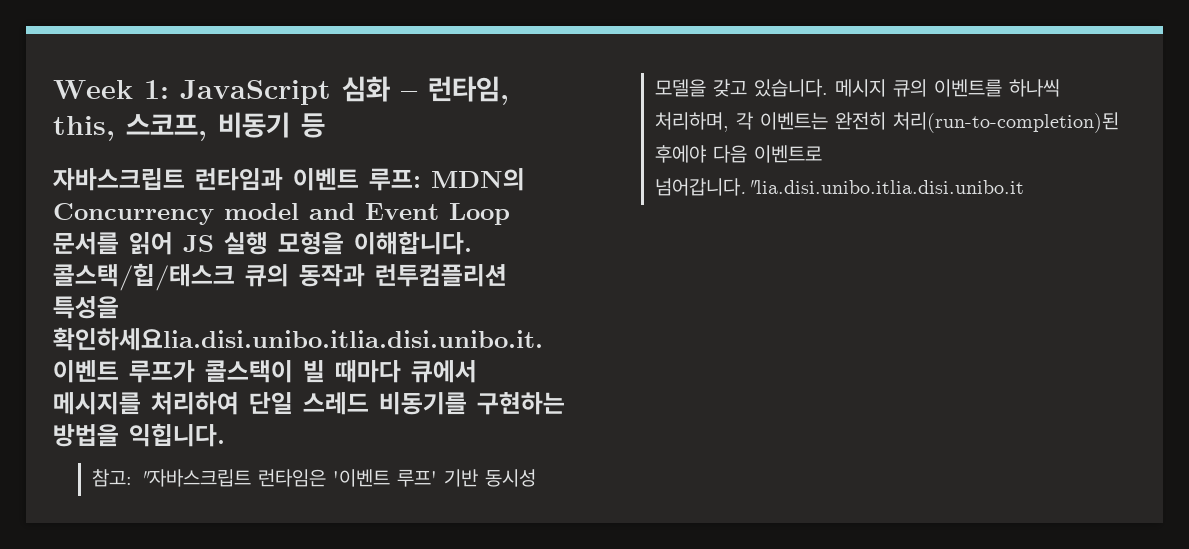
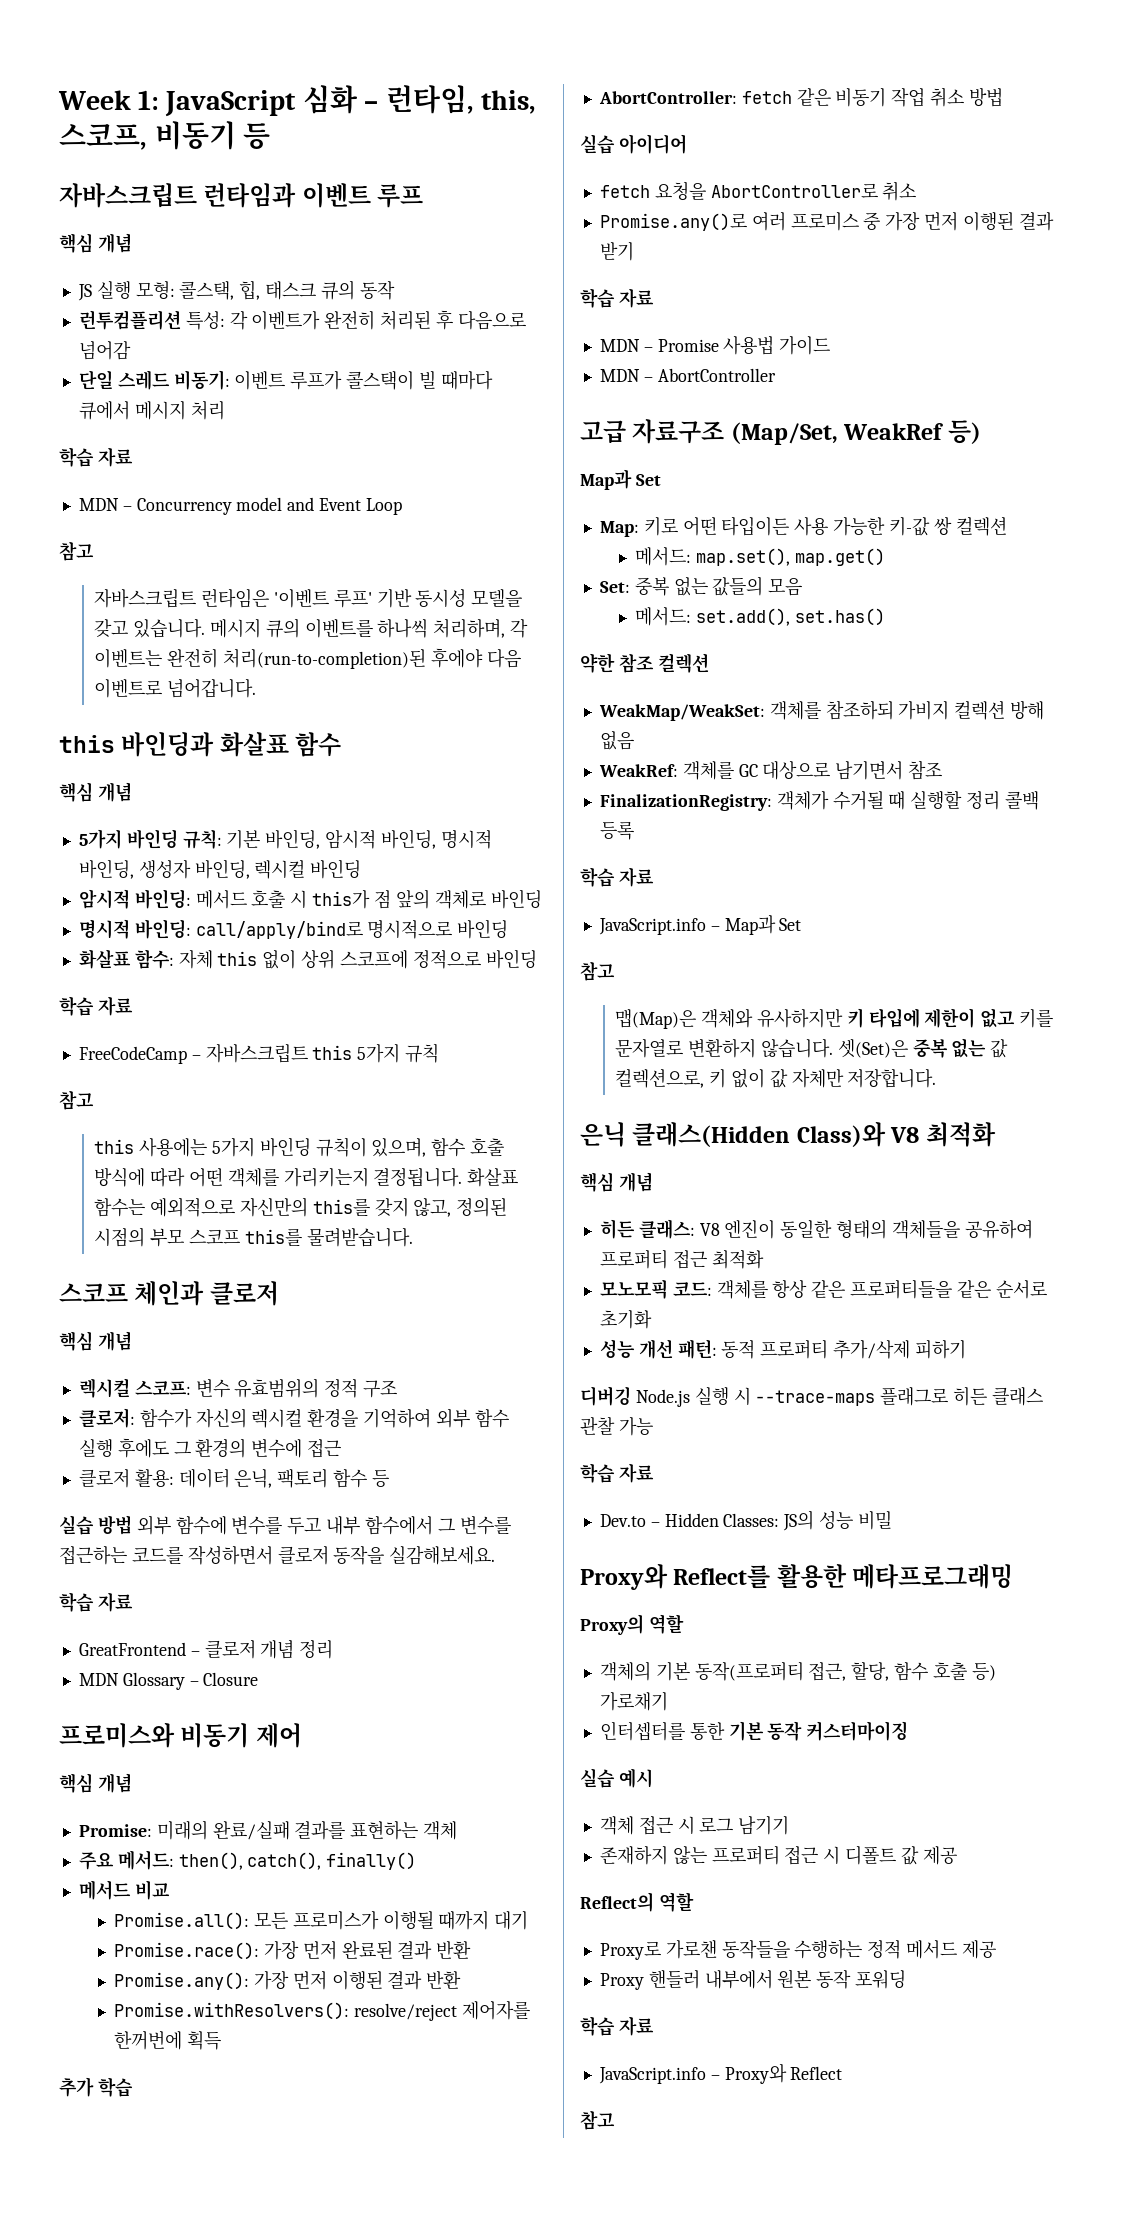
- 자바스크립트 런타임과 이벤트 루프: MDN의 Concurrency model and Event Loop 문서를 읽어 JS 실행 모형을 이해합니다. 콜스택/힙/태스크 큐의 동작과 런투컴플리션 특성을 확인하세요lia.disi.unibo.itlia.disi.unibo.it. 이벤트 루프가 콜스택이 빌 때마다 큐에서 메시지를 처리하여 단일 스레드 비동기를 구현하는 방법을 익힙니다.
- 참고: "자바스크립트 런타임은 '이벤트 루프' 기반 동시성 모델을 갖고 있습니다.
+ 자바스크립트 런타임과 이벤트 루프
+ 핵심 개념
+ JS 실행 모형: 콜스택, 힙, 태스크 큐의 동작
+ 런투컴플리션 특성: 각 이벤트가 완전히 처리된 후 다음으로 넘어감
+ 단일 스레드 비동기: 이벤트 루프가 콜스택이 빌 때마다 큐에서 메시지 처리
+ 학습 자료
+ MDN – Concurrency model and Event Loop
+ 참고
+ 자바스크립트 런타임은 '이벤트 루프' 기반 동시성 모델을 갖고 있습니다.
- 메시지 큐의 이벤트를 하나씩 처리하며, 각 이벤트는 완전히 처리(run-to-completion)된 후에야 다음 이벤트로 넘어갑니다."lia.disi.unibo.itlia.disi.unibo.it
+ 메시지 큐의 이벤트를 하나씩 처리하며, 각 이벤트는 완전히 처리(run-to-completion)된 후에야 다음 이벤트로 넘어갑니다.
+ this 바인딩과 화살표 함수
+ 핵심 개념
+ 5가지 바인딩 규칙: 기본 바인딩, 암시적 바인딩, 명시적 바인딩, 생성자 바인딩, 렉시컬 바인딩
+ 암시적 바인딩: 메서드 호출 시 this가 점 앞의 객체로 바인딩
+ 명시적 바인딩: call/apply/bind로 명시적으로 바인딩
+ 화살표 함수: 자체 this 없이 상위 스코프에 정적으로 바인딩
+ 학습 자료
+ FreeCodeCamp – 자바스크립트 this 5가지 규칙
+ 참고
+ this 사용에는 5가지 바인딩 규칙이 있으며, 함수 호출 방식에 따라 어떤 객체를 가리키는지 결정됩니다. 화살표 함수는 예외적으로 자신만의 this를 갖지 않고, 정의된 시점의 부모 스코프 this를 물려받습니다.
+ 스코프 체인과 클로저
+ 핵심 개념
+ 렉시컬 스코프: 변수 유효범위의 정적 구조
+ 클로저: 함수가 자신의 렉시컬 환경을 기억하여 외부 함수 실행 후에도 그 환경의 변수에 접근
+ 클로저 활용: 데이터 은닉, 팩토리 함수 등
+ 실습 방법 외부 함수에 변수를 두고 내부 함수에서 그 변수를 접근하는 코드를 작성하면서 클로저 동작을 실감해보세요.
+ 학습 자료
+ GreatFrontend – 클로저 개념 정리
+ MDN Glossary – Closure
+ 프로미스와 비동기 제어
+ 핵심 개념
+ Promise: 미래의 완료/실패 결과를 표현하는 객체
+ 주요 메서드: then(), catch(), finally()
+ 메서드 비교
+ Promise.all(): 모든 프로미스가 이행될 때까지 대기
+ Promise.race(): 가장 먼저 완료된 결과 반환
+ Promise.any(): 가장 먼저 이행된 결과 반환
+ Promise.withResolvers(): resolve/reject 제어자를 한꺼번에 획득
+ 추가 학습
+ AbortController: fetch 같은 비동기 작업 취소 방법
+ 실습 아이디어
+ fetch 요청을 AbortController로 취소
+ Promise.any()로 여러 프로미스 중 가장 먼저 이행된 결과 받기
+ 학습 자료
+ MDN – Promise 사용법 가이드
+ MDN – AbortController
+ 고급 자료구조 (Map/Set, WeakRef 등)
+ Map과 Set
+ Map: 키로 어떤 타입이든 사용 가능한 키-값 쌍 컬렉션
+ 메서드: map.set(), map.get()
+ Set: 중복 없는 값들의 모음
+ 메서드: set.add(), set.has()
+ 약한 참조 컬렉션
+ WeakMap/WeakSet: 객체를 참조하되 가비지 컬렉션 방해 없음
+ WeakRef: 객체를 GC 대상으로 남기면서 참조
+ FinalizationRegistry: 객체가 수거될 때 실행할 정리 콜백 등록
+ 학습 자료
+ JavaScript.info – Map과 Set
+ 참고
+ 맵(Map)은 객체와 유사하지만 키 타입에 제한이 없고 키를 문자열로 변환하지 않습니다. 셋(Set)은 중복 없는 값 컬렉션으로, 키 없이 값 자체만 저장합니다.
+ 은닉 클래스(Hidden Class)와 V8 최적화
+ 핵심 개념
+ 히든 클래스: V8 엔진이 동일한 형태의 객체들을 공유하여 프로퍼티 접근 최적화
+ 모노모픽 코드: 객체를 항상 같은 프로퍼티들을 같은 순서로 초기화
+ 성능 개선 패턴: 동적 프로퍼티 추가/삭제 피하기
+ 디버깅 Node.js 실행 시 --trace-maps 플래그로 히든 클래스 관찰 가능
+ 학습 자료
+ Dev.to – Hidden Classes: JS의 성능 비밀
+ Proxy와 Reflect를 활용한 메타프로그래밍
+ Proxy의 역할
+ 객체의 기본 동작(프로퍼티 접근, 할당, 함수 호출 등) 가로채기
+ 인터셉터를 통한 기본 동작 커스터마이징
+ 실습 예시
+ 객체 접근 시 로그 남기기
+ 존재하지 않는 프로퍼티 접근 시 디폴트 값 제공
+ Reflect의 역할
+ Proxy로 가로챈 동작들을 수행하는 정적 메서드 제공
+ Proxy 핸들러 내부에서 원본 동작 포워딩
+ 학습 자료
+ JavaScript.info – Proxy와 Reflect
+ 참고

